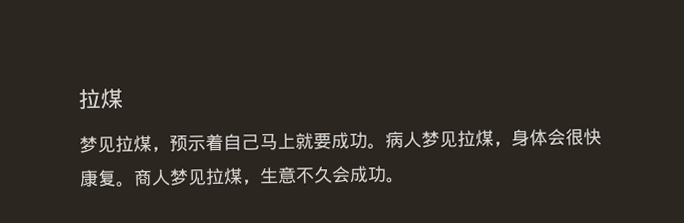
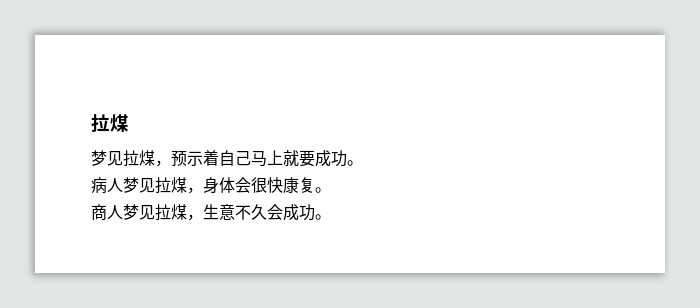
- 梦见拉煤，预示着自己马上就要成功。病人梦见拉煤，身体会很快康复。商人梦见拉煤，生意不久会成功。
+ 梦见拉煤，预示着自己马上就要成功。
+ 病人梦见拉煤，身体会很快康复。
+ 商人梦见拉煤，生意不久会成功。

